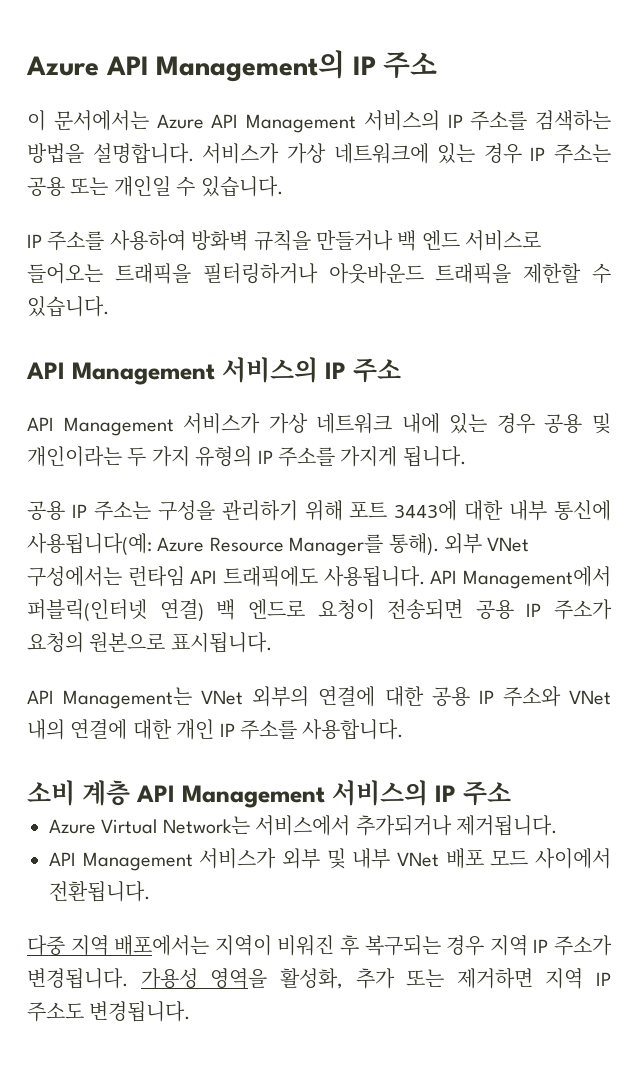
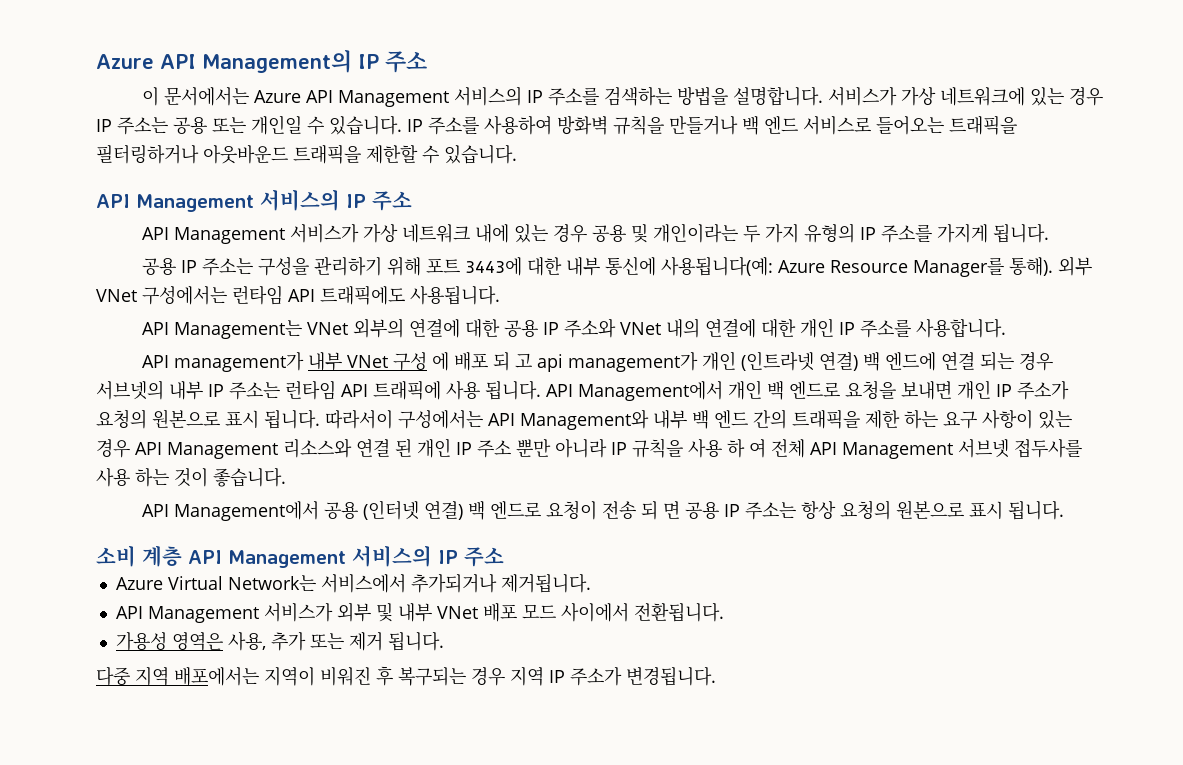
- 서비스가 가상 네트워크에 있는 경우 IP 주소는 공용 또는 개인일 수 있습니다.
- IP 주소를 사용하여 방화벽 규칙을 만들거나 백 엔드 서비스로 들어오는 트래픽을 필터링하거나 아웃바운드 트래픽을 제한할 수 있습니다.
+ 서비스가 가상 네트워크에 있는 경우 IP 주소는 공용 또는 개인일 수 있습니다. IP 주소를 사용하여 방화벽 규칙을 만들거나 백 엔드 서비스로 들어오는 트래픽을 필터링하거나 아웃바운드 트래픽을 제한할 수 있습니다.
- API Management에서 퍼블릭(인터넷 연결) 백 엔드로 요청이 전송되면 공용 IP 주소가 요청의 원본으로 표시됩니다.
+ API management가 내부 VNet 구성 에 배포 되 고 api management가 개인 (인트라넷 연결) 백 엔드에 연결 되는 경우 서브넷의 내부 IP 주소는 런타임 API 트래픽에 사용 됩니다. API Management에서 개인 백 엔드로 요청을 보내면 개인 IP 주소가 요청의 원본으로 표시 됩니다. 따라서이 구성에서는 API Management와 내부 백 엔드 간의 트래픽을 제한 하는 요구 사항이 있는 경우 API Management 리소스와 연결 된 개인 IP 주소 뿐만 아니라 IP 규칙을 사용 하 여 전체 API Management 서브넷 접두사를 사용 하는 것이 좋습니다.
+ API Management에서 공용 (인터넷 연결) 백 엔드로 요청이 전송 되 면 공용 IP 주소는 항상 요청의 원본으로 표시 됩니다.
+ 가용성 영역은 사용, 추가 또는 제거 됩니다.
- 가용성 영역을 활성화, 추가 또는 제거하면 지역 IP 주소도 변경됩니다.

